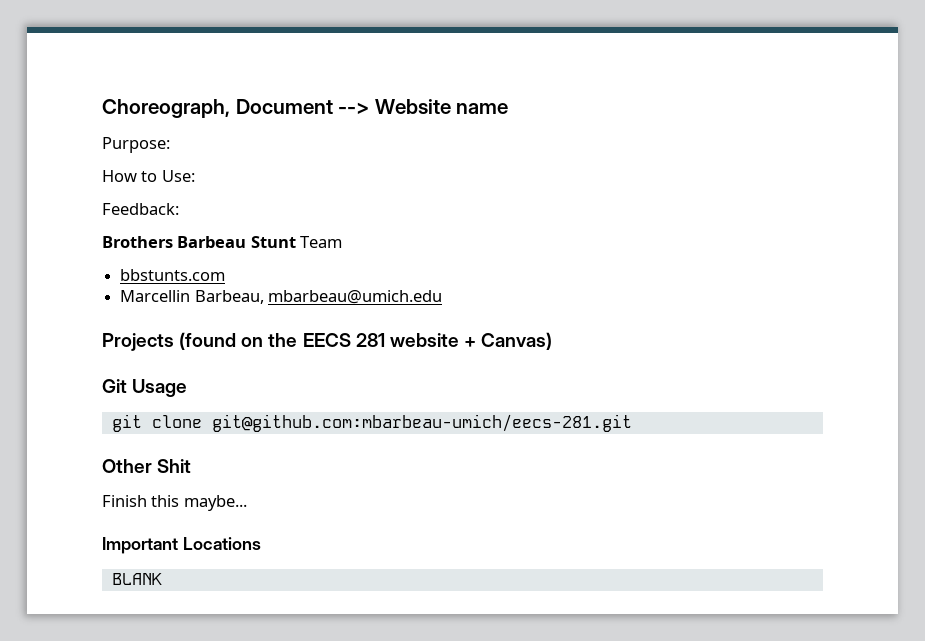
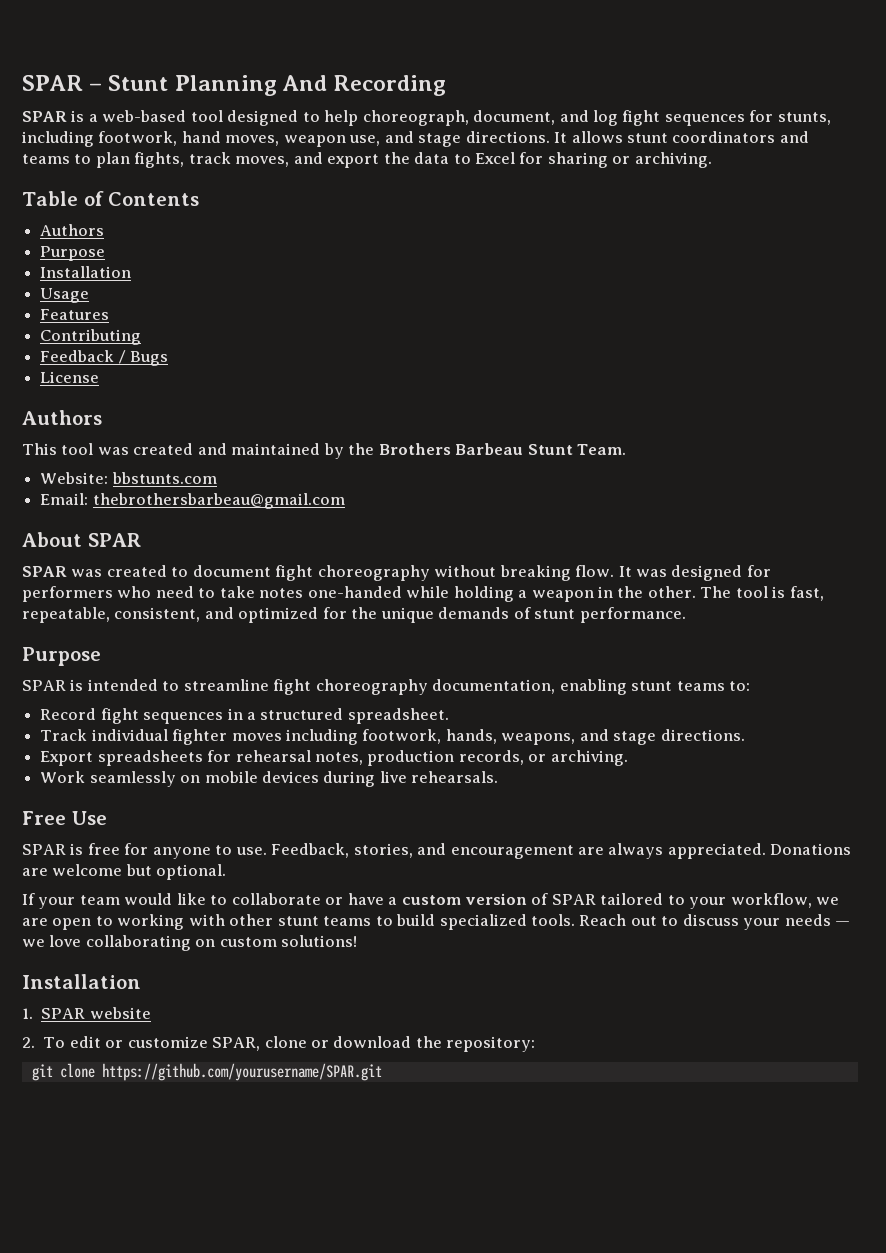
- Choreograph, Document --> Website name
- Purpose:
- How to Use:
- Feedback:
- Brothers Barbeau Stunt Team
- bbstunts.com
+ SPAR – Stunt Planning And Recording
+ SPAR is a web-based tool designed to help choreograph, document, and log fight sequences for stunts, including footwork, hand moves, weapon use, and stage directions. It allows stunt coordinators and teams to plan fights, track moves, and export the data to Excel for sharing or archiving.
+ Table of Contents
+ Authors
+ Purpose
+ Installation
+ Usage
+ Features
+ Contributing
+ Feedback / Bugs
+ License
+ Authors
+ This tool was created and maintained by the Brothers Barbeau Stunt Team.
+ Website: bbstunts.com
- Marcellin Barbeau, mbarbeau@umich.edu
- Projects (found on the EECS 281 website + Canvas)
- Git Usage
- git clone git@github.com:mbarbeau-umich/eecs-281.git
- Other Shit
- Finish this maybe...
- Important Locations
- BLANK
+ Email: thebrothersbarbeau@gmail.com
+ About SPAR
+ SPAR was created to document fight choreography without breaking flow. It was designed for performers who need to take notes one-handed while holding a weapon in the other. The tool is fast, repeatable, consistent, and optimized for the unique demands of stunt performance.
+ Purpose
+ SPAR is intended to streamline fight choreography documentation, enabling stunt teams to:
+ Record fight sequences in a structured spreadsheet.
+ Track individual fighter moves including footwork, hands, weapons, and stage directions.
+ Export spreadsheets for rehearsal notes, production records, or archiving.
+ Work seamlessly on mobile devices during live rehearsals.
+ Free Use
+ SPAR is free for anyone to use. Feedback, stories, and encouragement are always appreciated. Donations are welcome but optional.
+ If your team would like to collaborate or have a custom version of SPAR tailored to your workflow, we are open to working with other stunt teams to build specialized tools. Reach out to discuss your needs — we love collaborating on custom solutions!
+ Installation
+ 1. SPAR website
+ 2. To edit or customize SPAR, clone or download the repository:
+ git clone https://github.com/yourusername/SPAR.git

